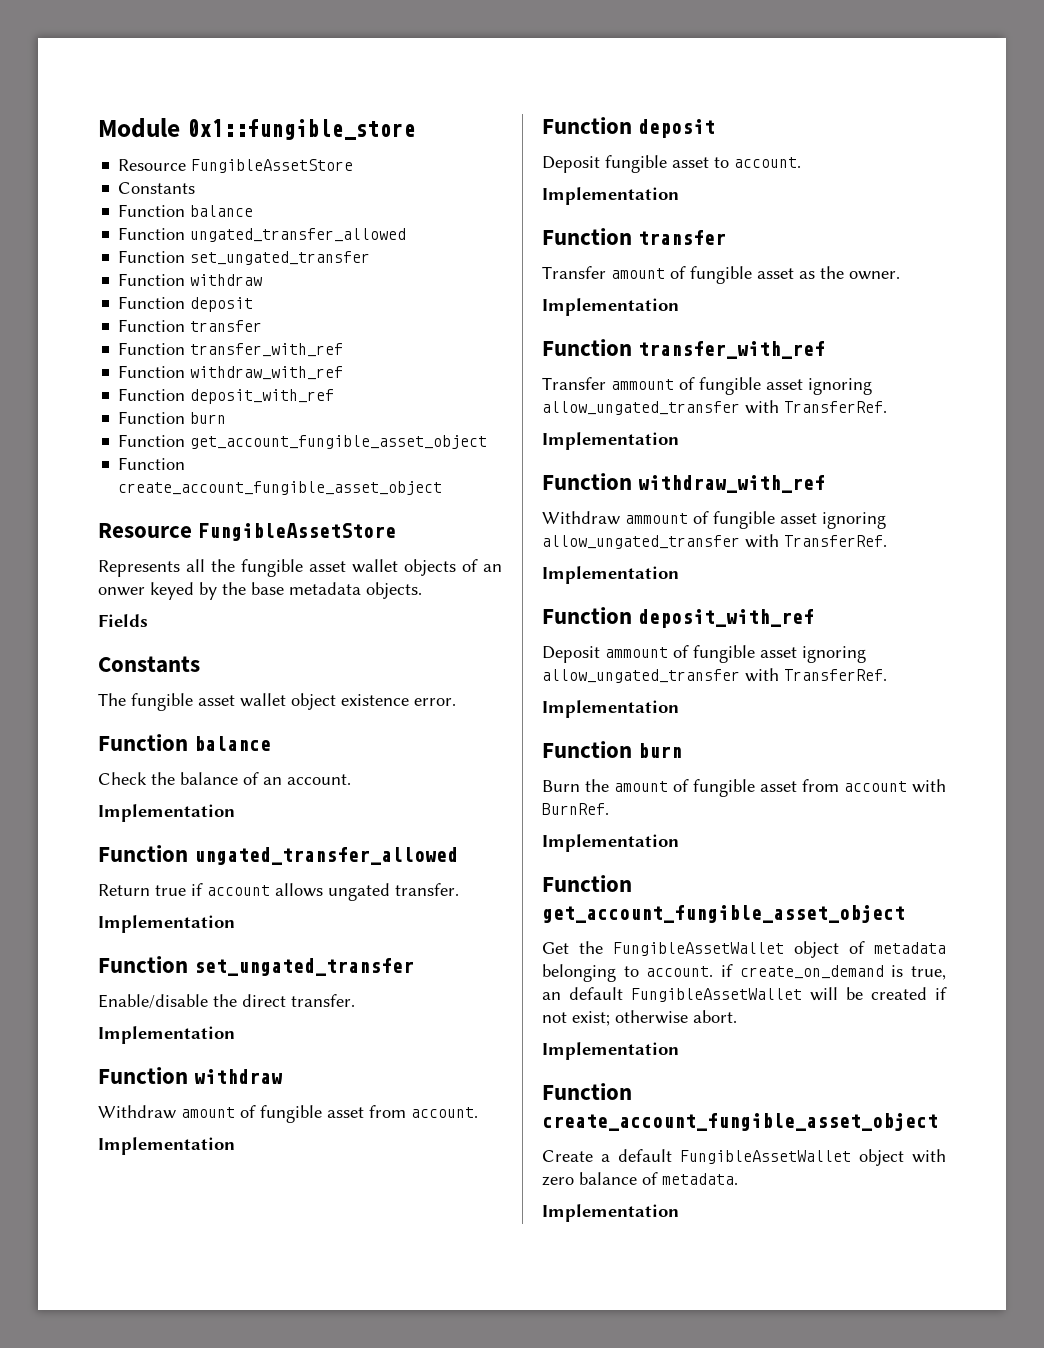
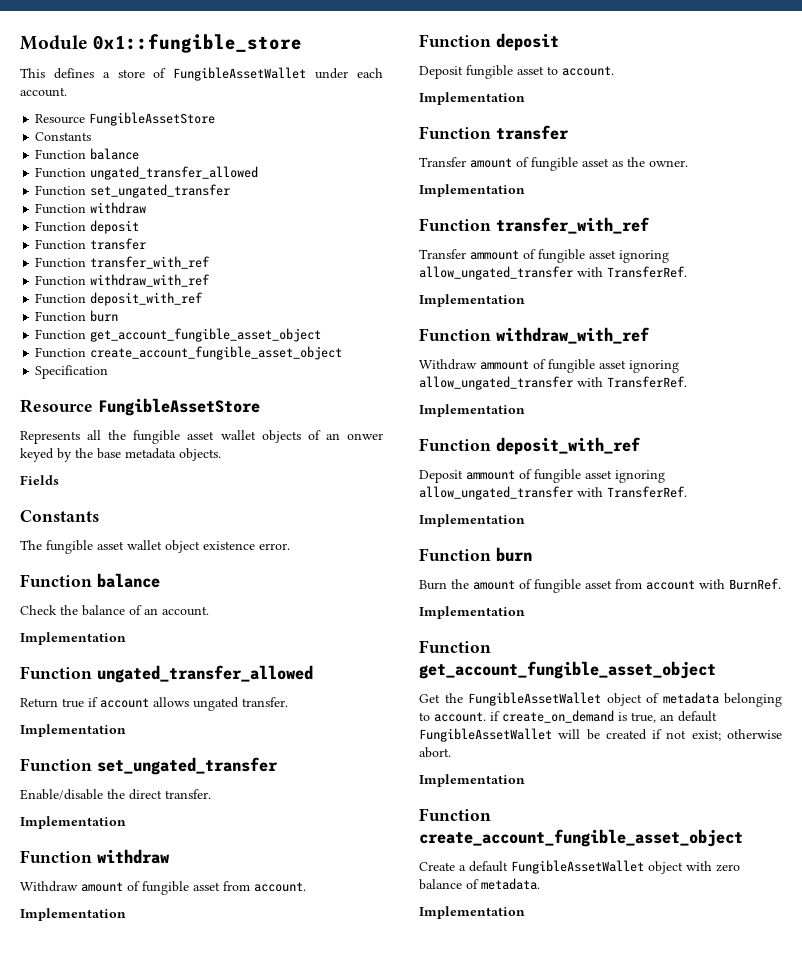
+ This defines a store of FungibleAssetWallet under each account.
+ Specification

